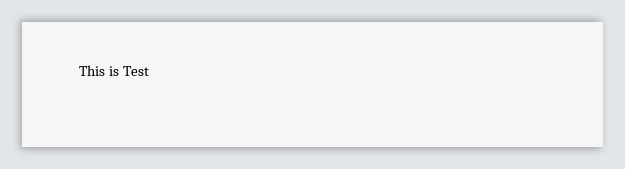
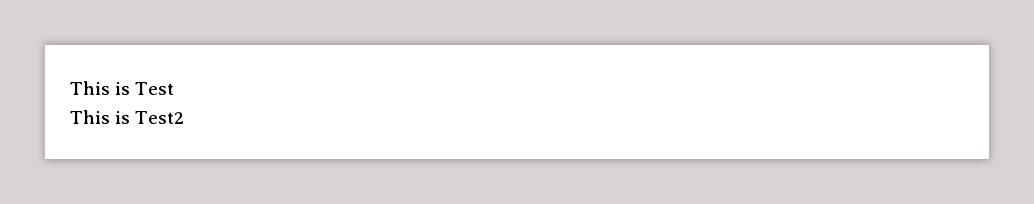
+ This is Test2

